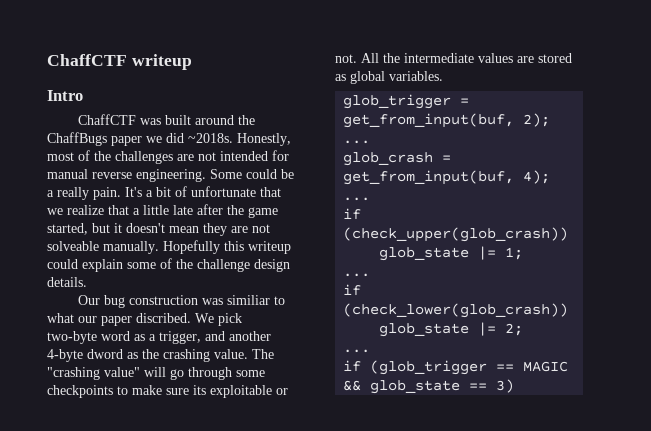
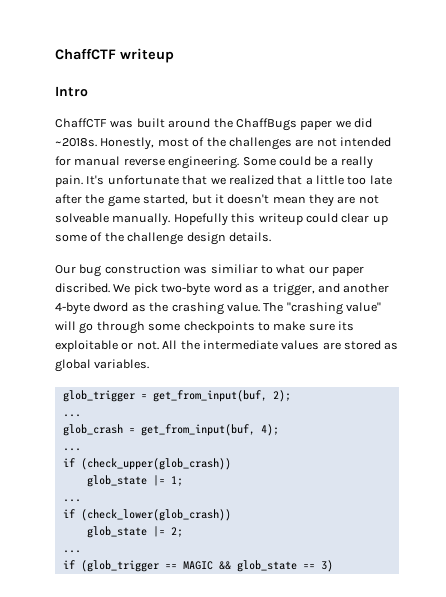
- It's a bit of unfortunate that we realize that a little late after the game started, but it doesn't mean they are not solveable manually.
+ It's unfortunate that we realized that a little too late after the game started, but it doesn't mean they are not solveable manually.
- Hopefully this writeup could explain some of the challenge design details.
+ Hopefully this writeup could clear up some of the challenge design details.

